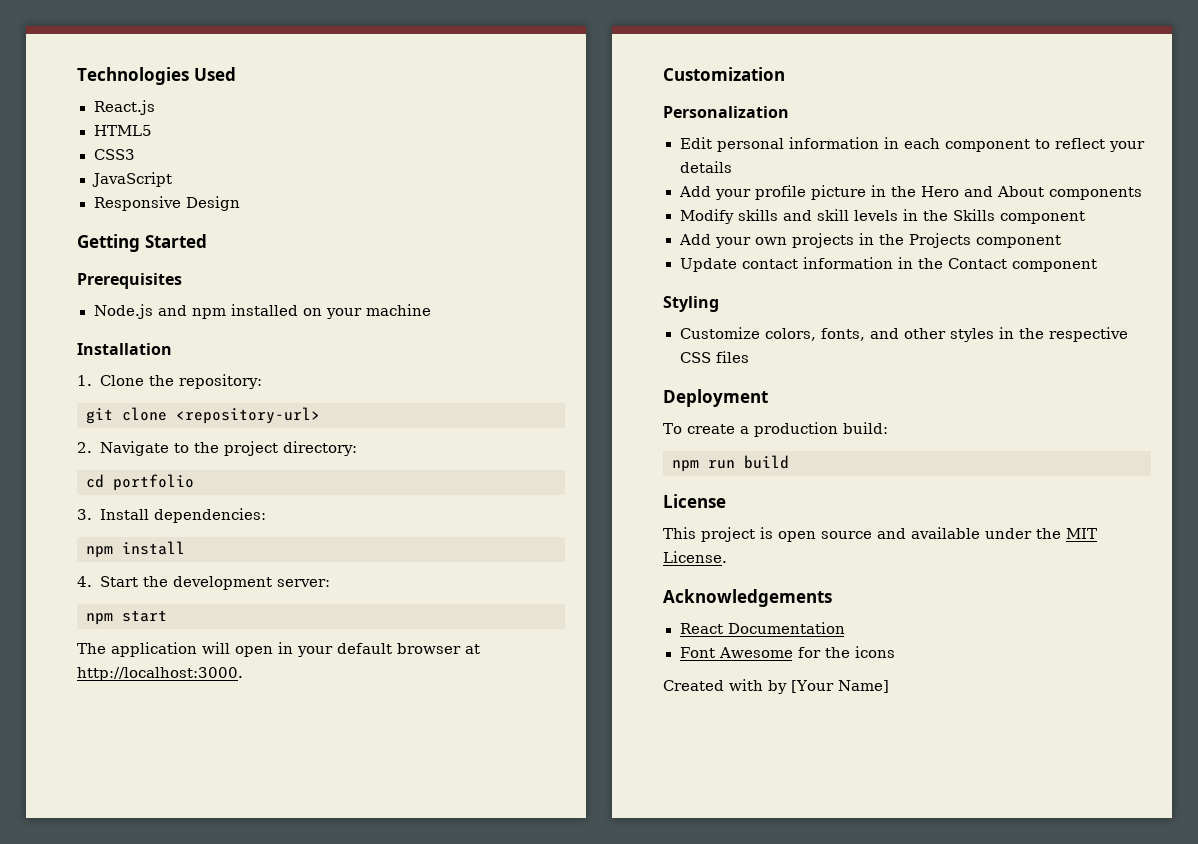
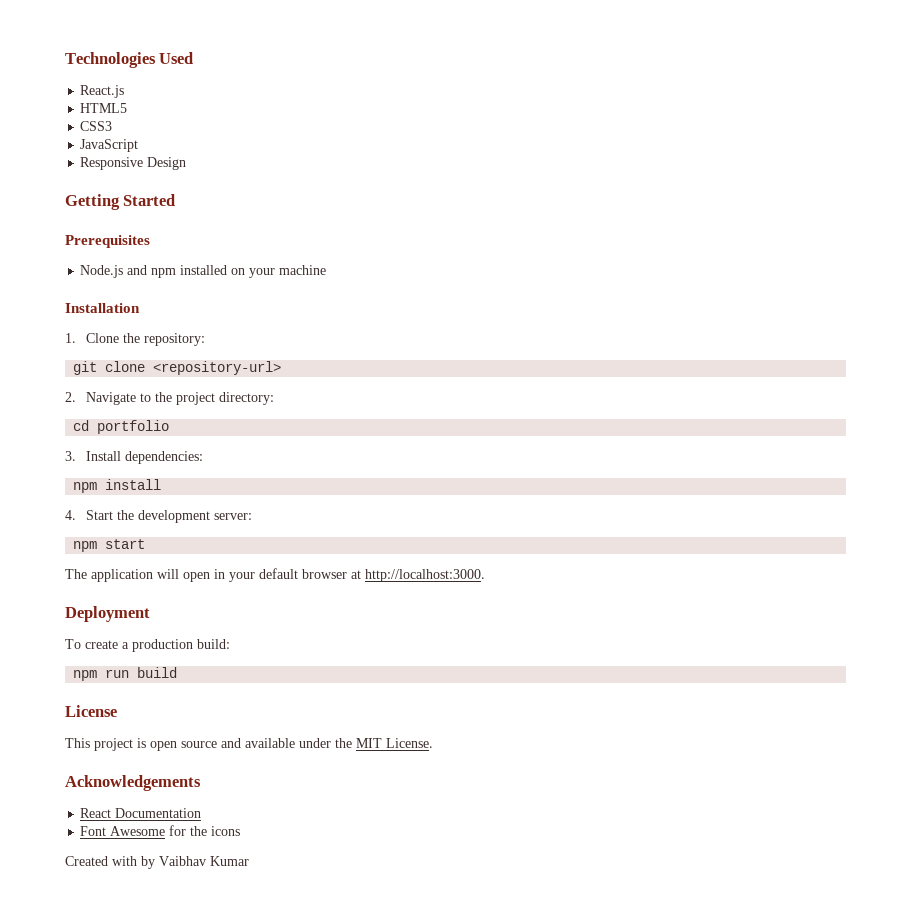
- Customization
- Personalization
- Edit personal information in each component to reflect your details
- Add your profile picture in the Hero and About components
- Modify skills and skill levels in the Skills component
- Add your own projects in the Projects component
- Update contact information in the Contact component
- Styling
- Customize colors, fonts, and other styles in the respective CSS files
- Created with by [Your Name]
+ Created with by Vaibhav Kumar

